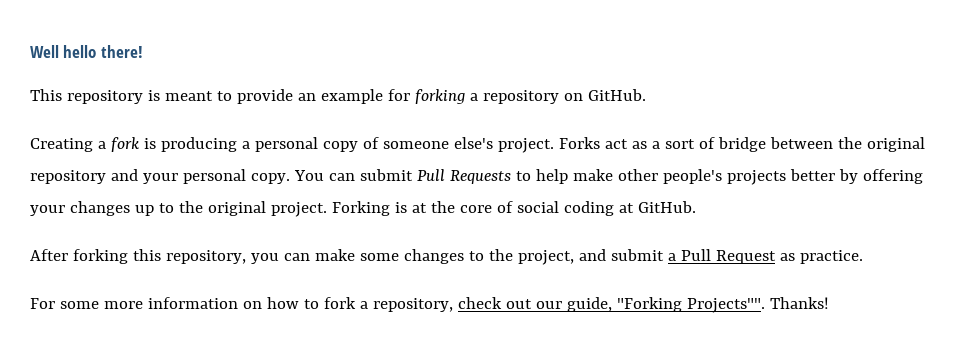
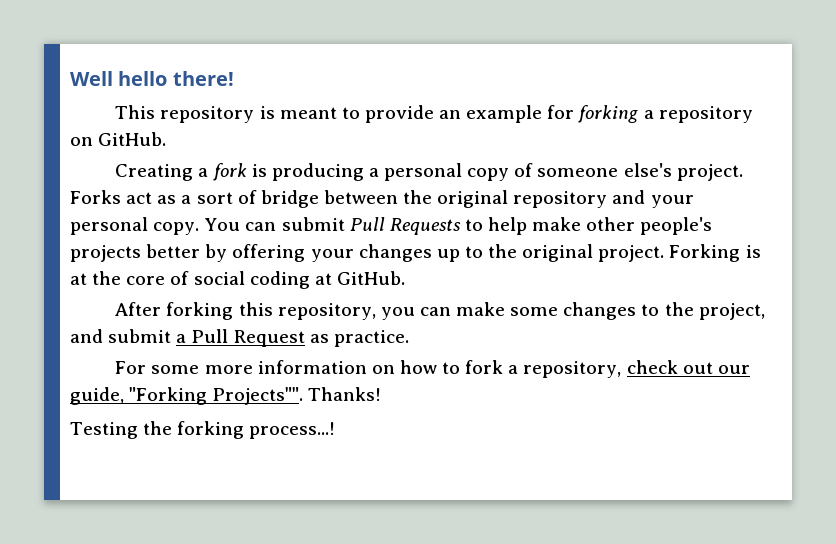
+ Testing the forking process...!

